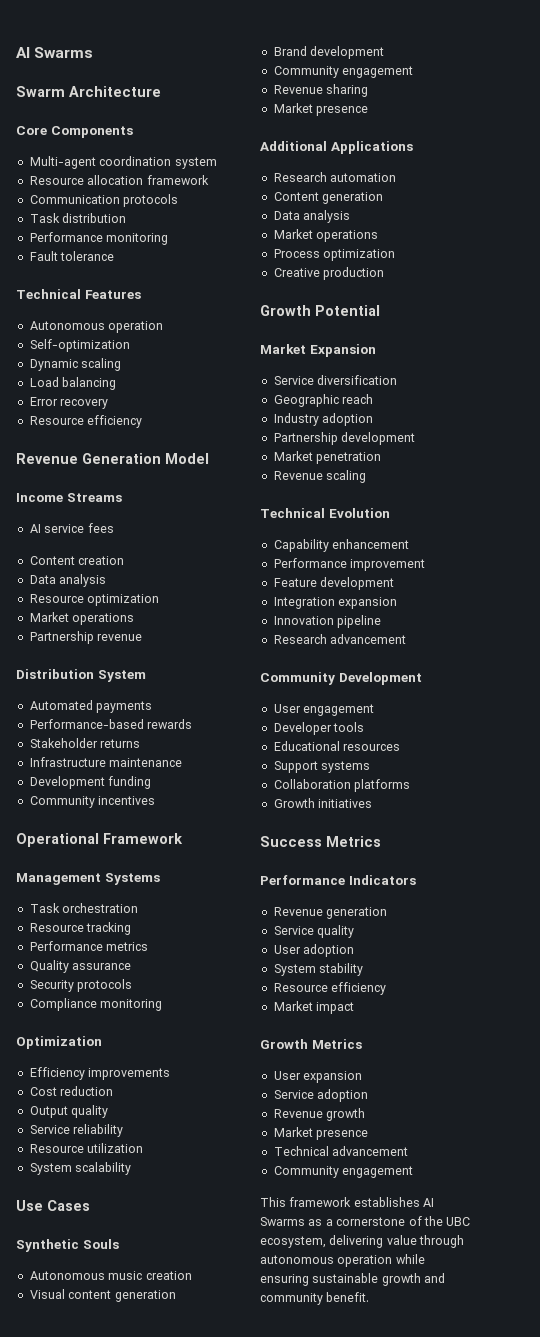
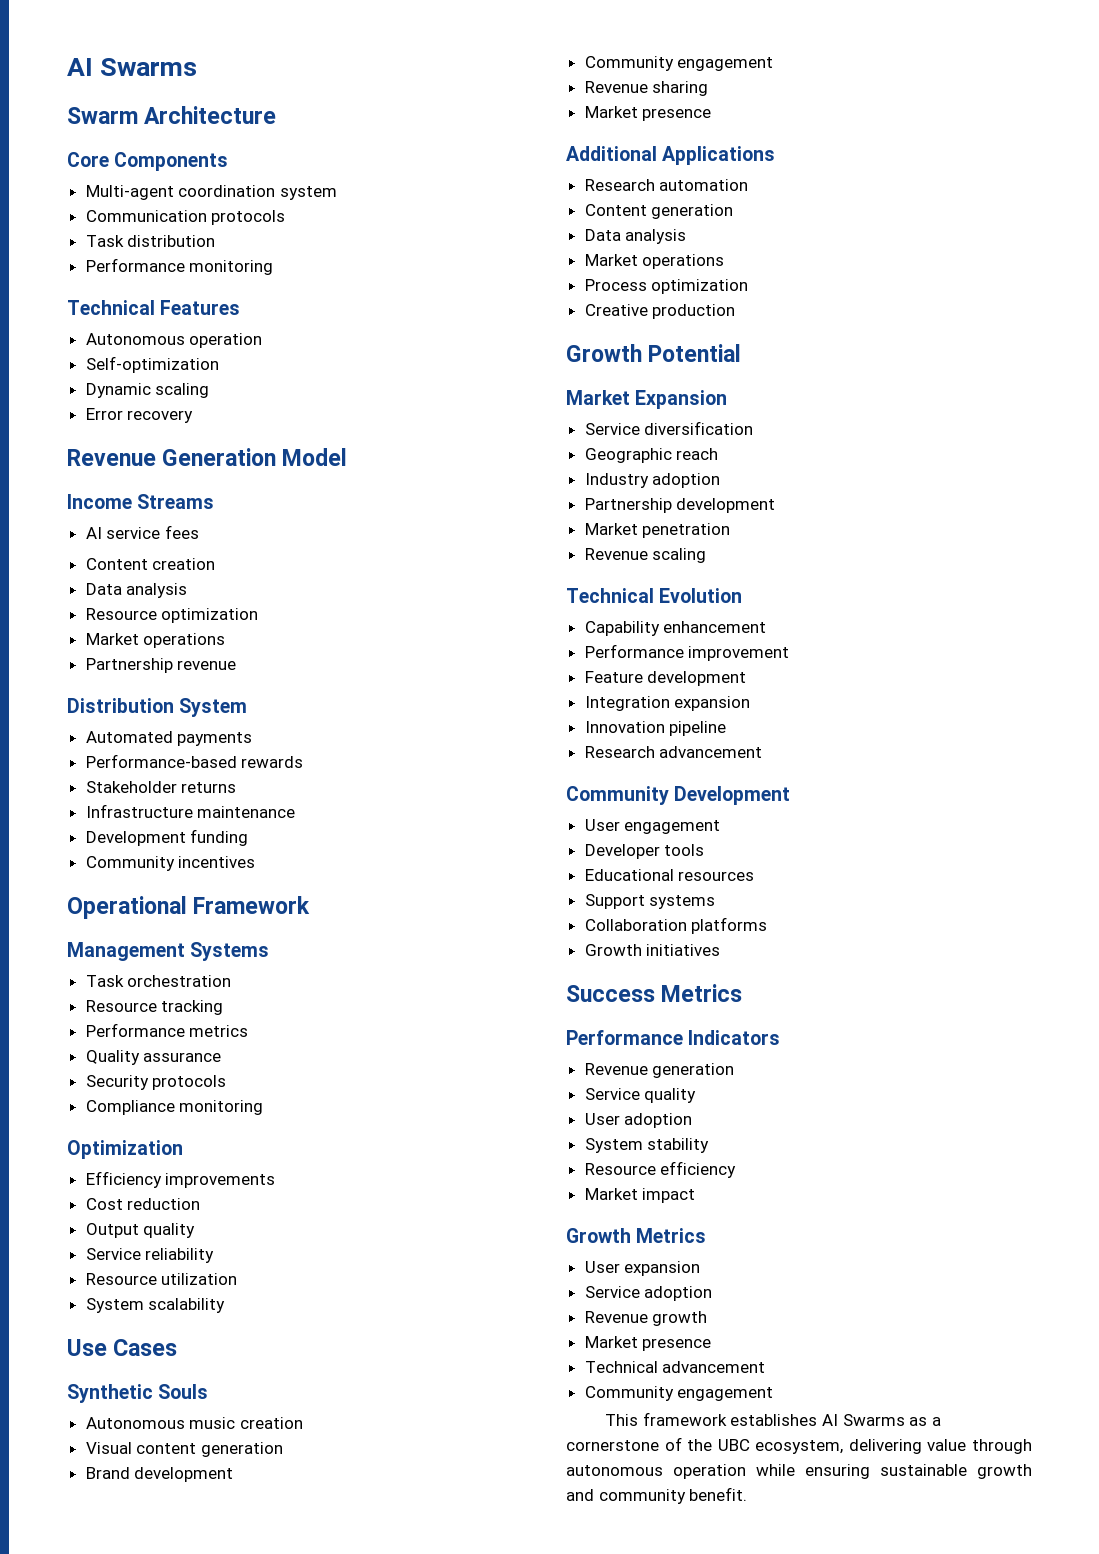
- Resource allocation framework
- Fault tolerance
- Load balancing
  Error recovery
- Resource efficiency

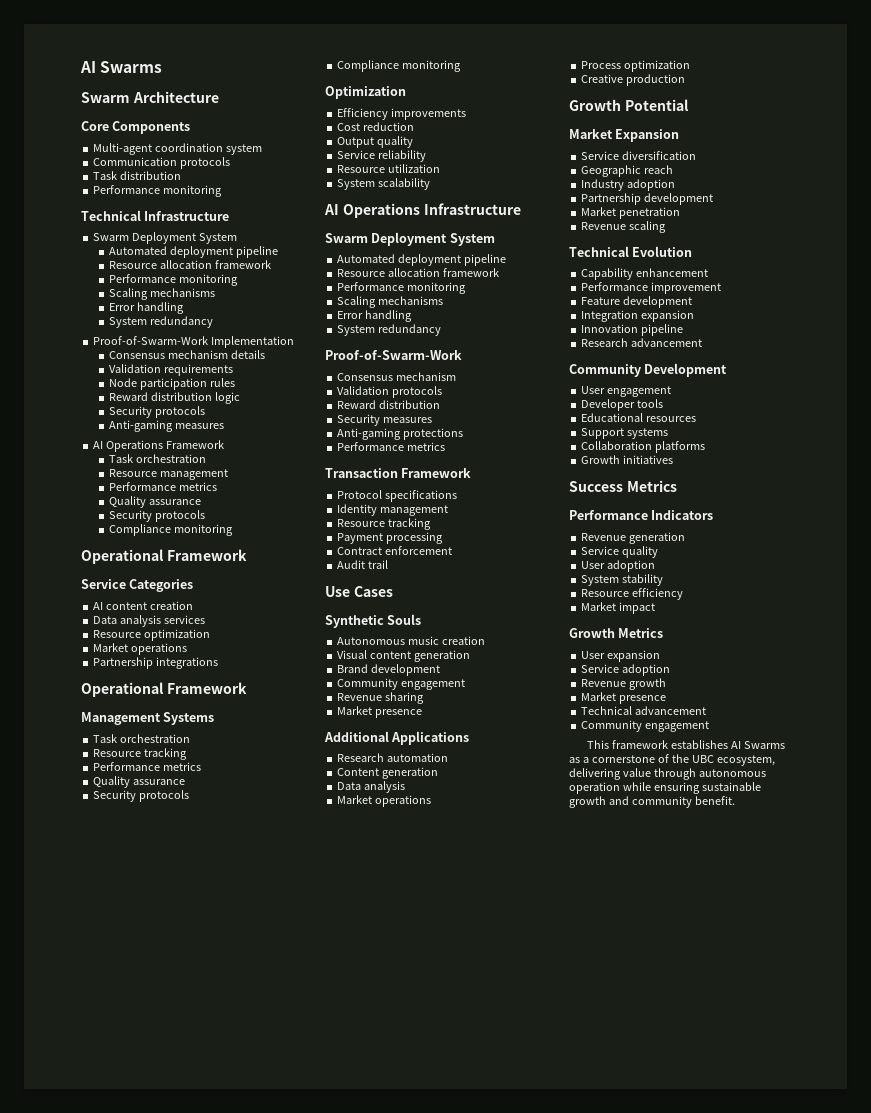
- Technical Features
- Autonomous operation
- Self-optimization
- Dynamic scaling
- Error recovery
- Revenue Generation Model
- Income Streams
- AI service fees
- Content creation
- Data analysis
+ Technical Infrastructure
+ Swarm Deployment System
+ Automated deployment pipeline
+ Resource allocation framework
+ Performance monitoring
+ Scaling mechanisms
+ Error handling
+ System redundancy
+ Proof-of-Swarm-Work Implementation
+ Consensus mechanism details
+ Validation requirements
+ Node participation rules
+ Reward distribution logic
+ Security protocols
+ Anti-gaming measures
+ AI Operations Framework
+ Task orchestration
+ Resource management
+ Performance metrics
+ Quality assurance
+ Security protocols
+ Compliance monitoring
+ Operational Framework
+ Service Categories
+ AI content creation
+ Data analysis services
- Partnership revenue
- Distribution System
- Automated payments
- Performance-based rewards
- Stakeholder returns
- Infrastructure maintenance
- Development funding
- Community incentives
+ Partnership integrations
+ AI Operations Infrastructure
+ Swarm Deployment System
+ Automated deployment pipeline
+ Resource allocation framework
+ Performance monitoring
+ Scaling mechanisms
+ Error handling
+ System redundancy
+ Proof-of-Swarm-Work
+ Consensus mechanism
+ Validation protocols
+ Reward distribution
+ Security measures
+ Anti-gaming protections
+ Performance metrics
+ Transaction Framework
+ Protocol specifications
+ Identity management
+ Resource tracking
+ Payment processing
+ Contract enforcement
+ Audit trail

